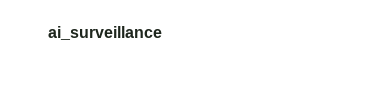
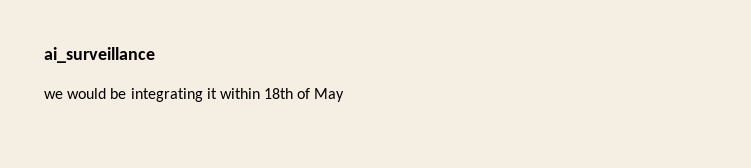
+ we would be integrating it within 18th of May

